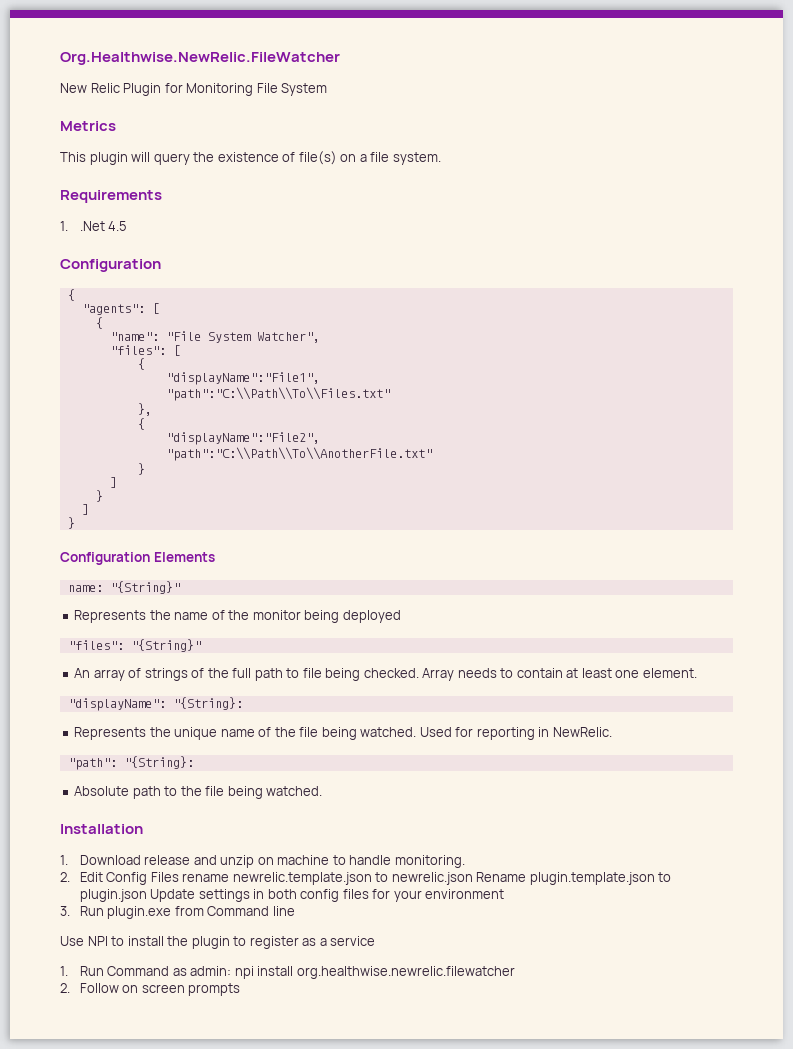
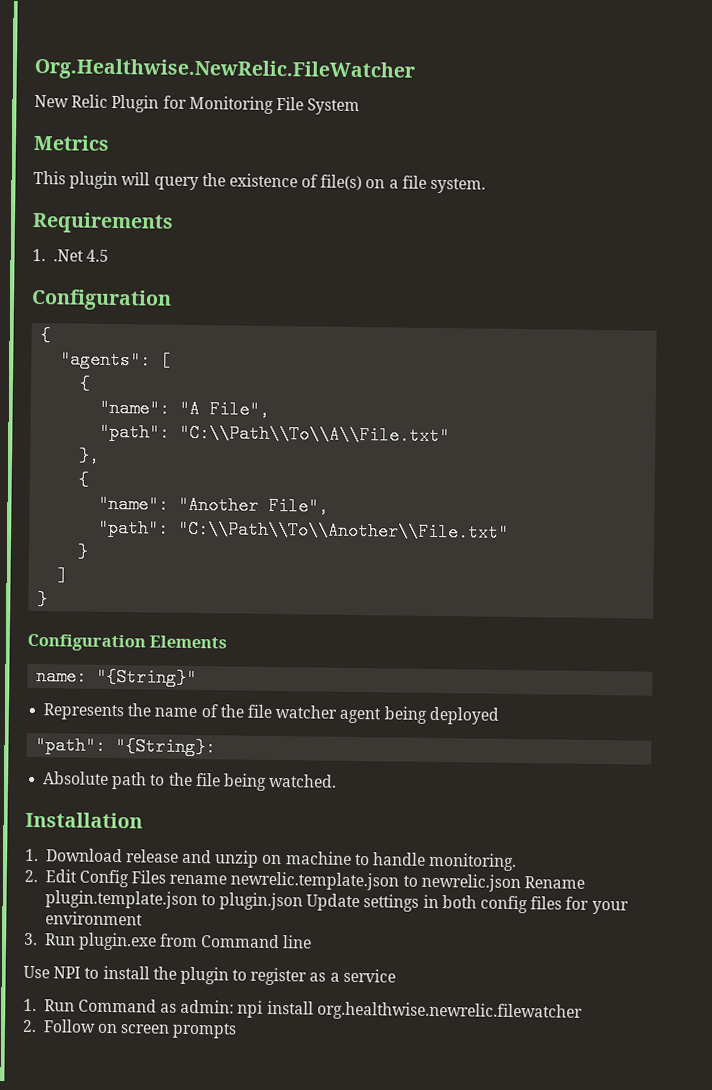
- "name": "File System Watcher",
- "files": [
- {
- "displayName":"File1",
- "path":"C:\\Path\\To\\Files.txt"
+ "name": "A File",
+ "path": "C:\\Path\\To\\A\\File.txt"
  },
  {
- "displayName":"File2",
- "path":"C:\\Path\\To\\AnotherFile.txt"
- }
- ]
+ "name": "Another File",
+ "path": "C:\\Path\\To\\Another\\File.txt"
- Represents the name of the monitor being deployed
+ Represents the name of the file watcher agent being deployed
- "files": "{String}"
- An array of strings of the full path to file being checked. Array needs to contain at least one element.
- "displayName": "{String}:
- Represents the unique name of the file being watched. Used for reporting in NewRelic.

